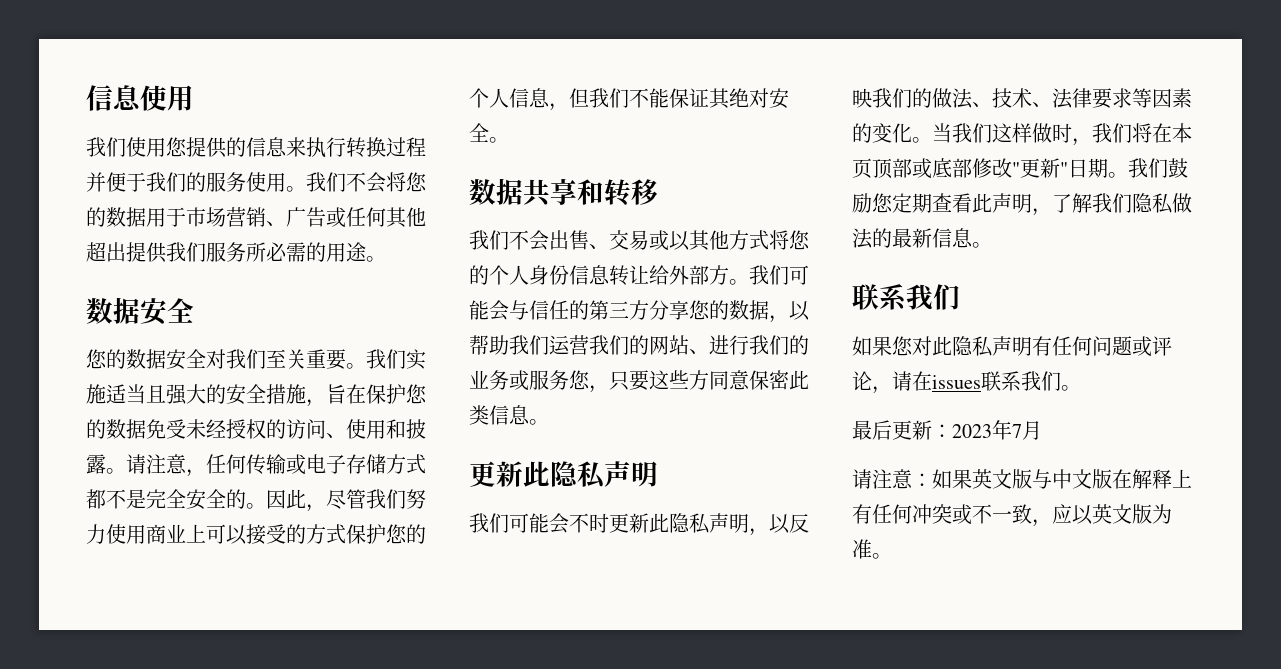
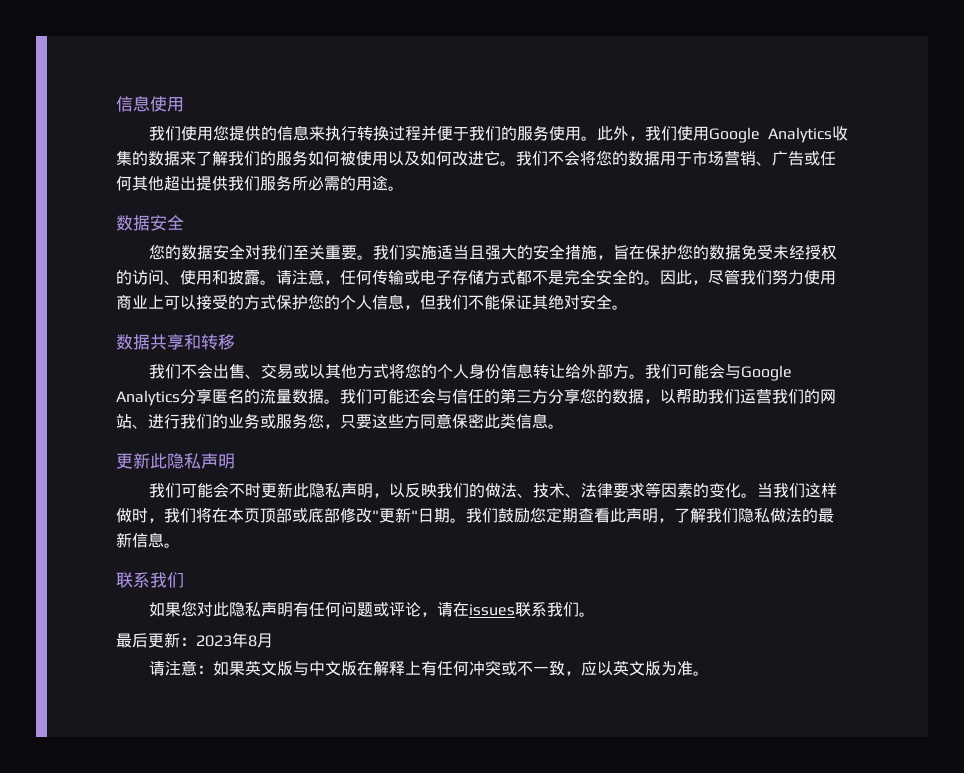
+ 此外，我们使用Google Analytics收集的数据来了解我们的服务如何被使用以及如何改进它。
- 我们可能会与信任的第三方分享您的数据，以帮助我们运营我们的网站、进行我们的业务或服务您，只要这些方同意保密此类信息。
+ 我们可能会与Google Analytics分享匿名的流量数据。我们可能还会与信任的第三方分享您的数据，以帮助我们运营我们的网站、进行我们的业务或服务您，只要这些方同意保密此类信息。
- 最后更新：2023年7月
+ 最后更新：2023年8月

